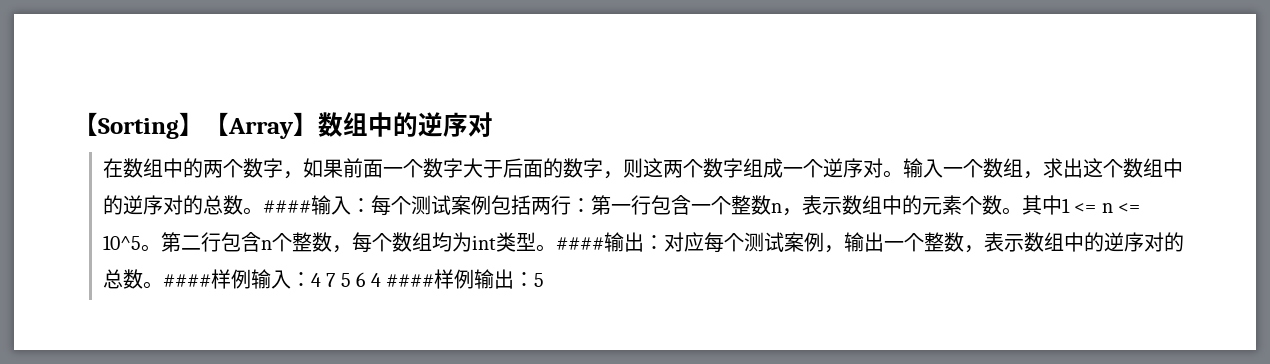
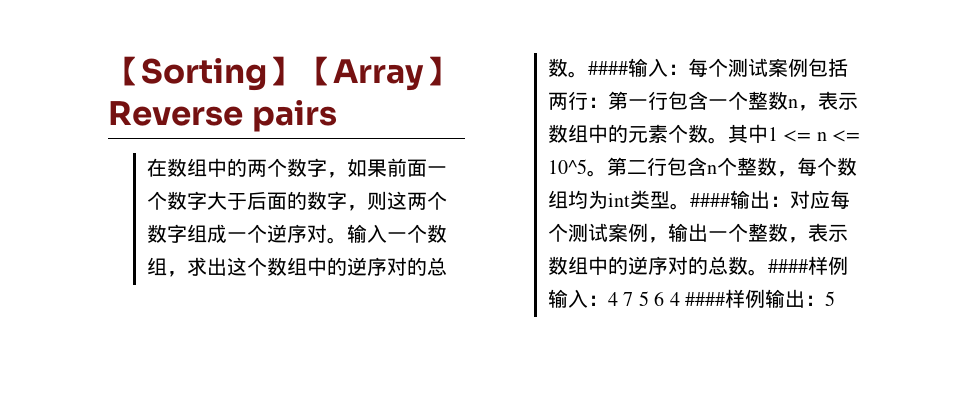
- 【Sorting】【Array】数组中的逆序对
+ 【Sorting】【Array】Reverse pairs

